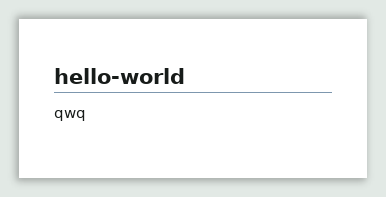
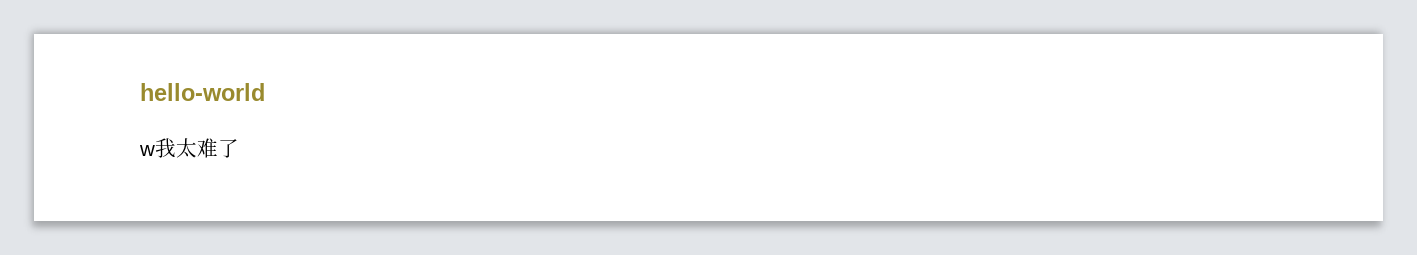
- qwq
+ w我太难了

